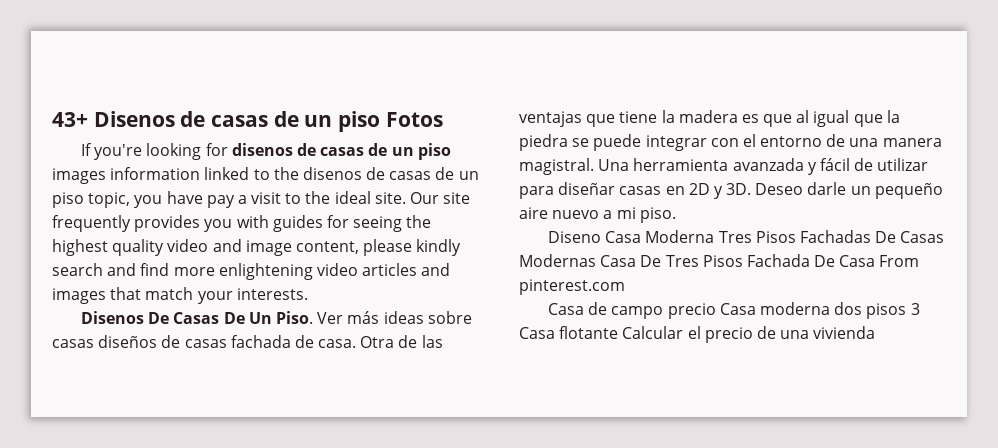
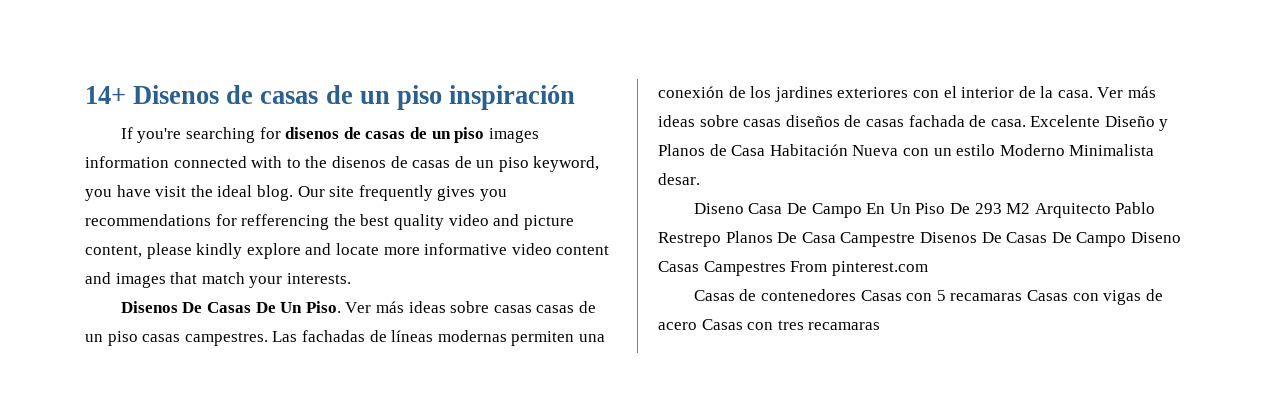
- 43+ Disenos de casas de un piso Fotos
+ 14+ Disenos de casas de un piso inspiración
- If you're looking for disenos de casas de un piso images information linked to the disenos de casas de un piso topic, you have pay a visit to the ideal site.
+ If you're searching for disenos de casas de un piso images information connected with to the disenos de casas de un piso keyword, you have visit the ideal blog.
- Our site frequently provides you with guides for seeing the highest quality video and image content, please kindly search and find more enlightening video articles and images that match your interests.
+ Our site frequently gives you recommendations for refferencing the best quality video and picture content, please kindly explore and locate more informative video content and images that match your interests.
- Ver más ideas sobre casas diseños de casas fachada de casa.
+ Ver más ideas sobre casas casas de un piso casas campestres. Las fachadas de líneas modernas permiten una conexión de los jardines exteriores con el interior de la casa. Ver más ideas sobre casas diseños de casas fachada de casa.
- Otra de las ventajas que tiene la madera es que al igual que la piedra se puede integrar con el entorno de una manera magistral. Una herramienta avanzada y fácil de utilizar para diseñar casas en 2D y 3D. Deseo darle un pequeño aire nuevo a mi piso.
- Diseno Casa Moderna Tres Pisos Fachadas De Casas Modernas Casa De Tres Pisos Fachada De Casa From pinterest.com
- Casa de campo precio Casa moderna dos pisos 3 Casa flotante Calcular el precio de una vivienda
+ Excelente Diseño y Planos de Casa Habitación Nueva con un estilo Moderno Minimalista desar.
+ Diseno Casa De Campo En Un Piso De 293 M2 Arquitecto Pablo Restrepo Planos De Casa Campestre Disenos De Casas De Campo Diseno Casas Campestres From pinterest.com
+ Casas de contenedores Casas con 5 recamaras Casas con vigas de acero Casas con tres recamaras

